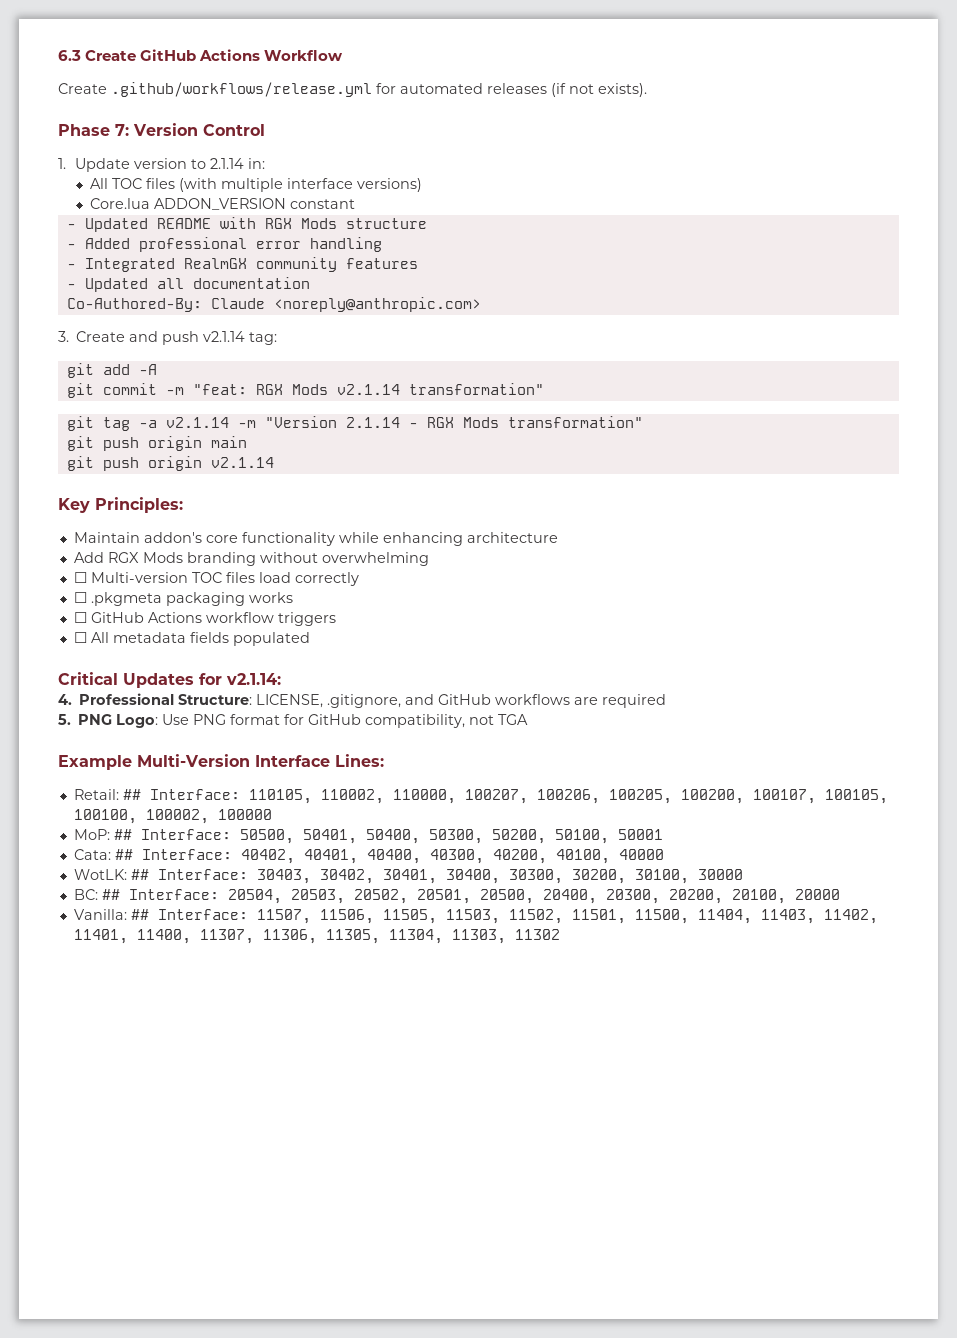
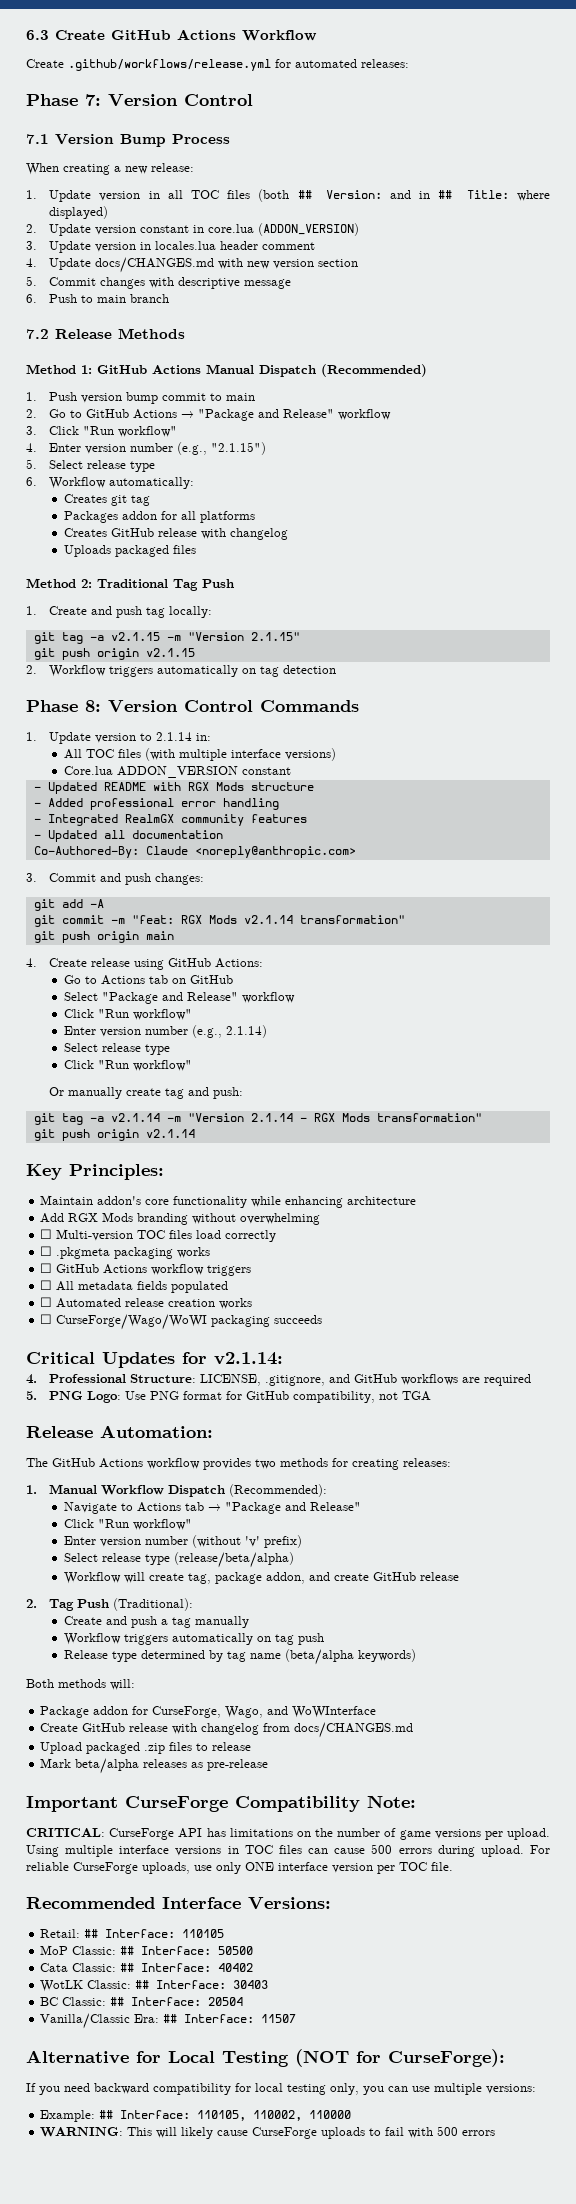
- Create .github/workflows/release.yml for automated releases (if not exists).
+ Create .github/workflows/release.yml for automated releases:
+ 7.1 Version Bump Process
+ When creating a new release:
+ 1. Update version in all TOC files (both ## Version: and in ## Title: where displayed)
+ 2. Update version constant in core.lua (ADDON_VERSION)
+ 3. Update version in locales.lua header comment
+ 4. Update docs/CHANGES.md with new version section
+ 5. Commit changes with descriptive message
+ 6. Push to main branch
+ 7.2 Release Methods
+ Method 1: GitHub Actions Manual Dispatch (Recommended)
+ 1. Push version bump commit to main
+ 2. Go to GitHub Actions → "Package and Release" workflow
+ 3. Click "Run workflow"
+ 4. Enter version number (e.g., "2.1.15")
+ 5. Select release type
+ 6. Workflow automatically:
+ Creates git tag
+ Packages addon for all platforms
+ Creates GitHub release with changelog
+ Uploads packaged files
+ Method 2: Traditional Tag Push
+ 1. Create and push tag locally:
+ git tag -a v2.1.15 -m "Version 2.1.15"
+ git push origin v2.1.15
+ 2. Workflow triggers automatically on tag detection
+ Phase 8: Version Control Commands
- 3. Create and push v2.1.14 tag:
+ 3. Commit and push changes:
+ git push origin main
+ 4. Create release using GitHub Actions:
+ Go to Actions tab on GitHub
+ Select "Package and Release" workflow
+ Click "Run workflow"
+ Enter version number (e.g., 2.1.14)
+ Select release type
+ Click "Run workflow"
+ Or manually create tag and push:
- git push origin main
+ ☐ Automated release creation works
+ ☐ CurseForge/Wago/WoWI packaging succeeds
- Example Multi-Version Interface Lines:
- Retail: ## Interface: 110105, 110002, 110000, 100207, 100206, 100205, 100200, 100107, 100105, 100100, 100002, 100000
- MoP: ## Interface: 50500, 50401, 50400, 50300, 50200, 50100, 50001
- Cata: ## Interface: 40402, 40401, 40400, 40300, 40200, 40100, 40000
- WotLK: ## Interface: 30403, 30402, 30401, 30400, 30300, 30200, 30100, 30000
- BC: ## Interface: 20504, 20503, 20502, 20501, 20500, 20400, 20300, 20200, 20100, 20000
- Vanilla: ## Interface: 11507, 11506, 11505, 11503, 11502, 11501, 11500, 11404, 11403, 11402, 11401, 11400, 11307, 11306, 11305, 11304, 11303, 11302
+ Release Automation:
+ The GitHub Actions workflow provides two methods for creating releases:
+ 1. Manual Workflow Dispatch (Recommended):
+ Navigate to Actions tab → "Package and Release"
+ Click "Run workflow"
+ Enter version number (without 'v' prefix)
+ Select release type (release/beta/alpha)
+ Workflow will create tag, package addon, and create GitHub release
+ 2. Tag Push (Traditional):
+ Create and push a tag manually
+ Workflow triggers automatically on tag push
+ Release type determined by tag name (beta/alpha keywords)
+ Both methods will:
+ Package addon for CurseForge, Wago, and WoWInterface
+ Create GitHub release with changelog from docs/CHANGES.md
+ Upload packaged .zip files to release
+ Mark beta/alpha releases as pre-release
+ Important CurseForge Compatibility Note:
+ CRITICAL: CurseForge API has limitations on the number of game versions per upload. Using multiple interface versions in TOC files can cause 500 errors during upload. For reliable CurseForge uploads, use only ONE interface version per TOC file.
+ Recommended Interface Versions:
+ Retail: ## Interface: 110105
+ MoP Classic: ## Interface: 50500
+ Cata Classic: ## Interface: 40402
+ WotLK Classic: ## Interface: 30403
+ BC Classic: ## Interface: 20504
+ Vanilla/Classic Era: ## Interface: 11507
+ Alternative for Local Testing (NOT for CurseForge):
+ If you need backward compatibility for local testing only, you can use multiple versions:
+ Example: ## Interface: 110105, 110002, 110000
+ WARNING: This will likely cause CurseForge uploads to fail with 500 errors

